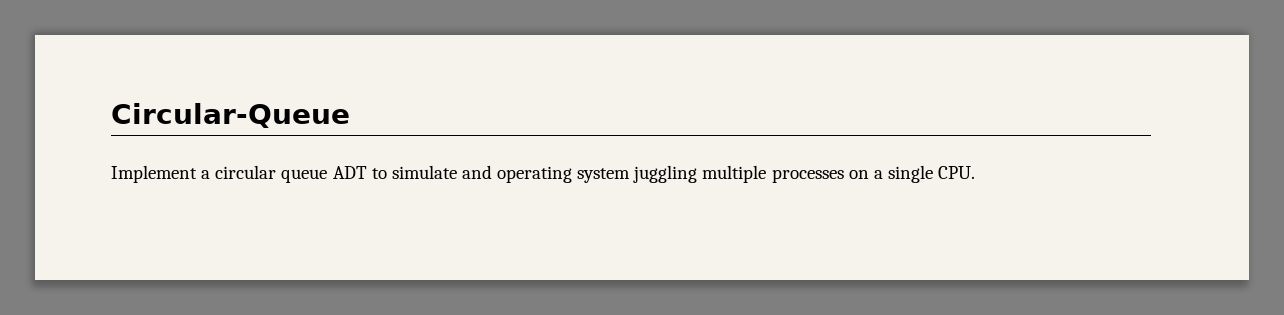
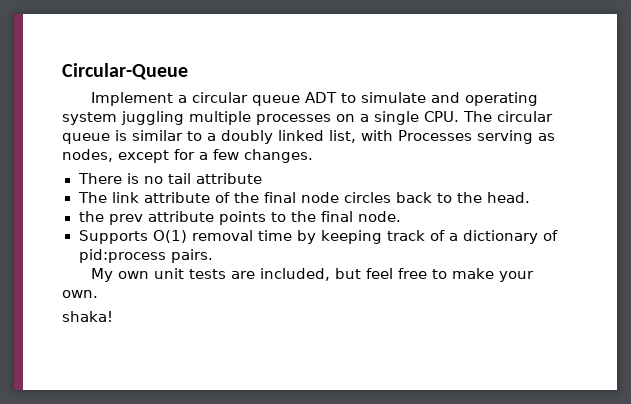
- Implement a circular queue ADT to simulate and operating system juggling multiple processes on a single CPU.
+ Implement a circular queue ADT to simulate and operating system juggling multiple processes on a single CPU. The circular queue is similar to a doubly linked list, with Processes serving as nodes, except for a few changes.
+ There is no tail attribute
+ The link attribute of the final node circles back to the head.
+ the prev attribute points to the final node.
+ Supports O(1) removal time by keeping track of a dictionary of pid:process pairs.
+ My own unit tests are included, but feel free to make your own.
+ shaka!

